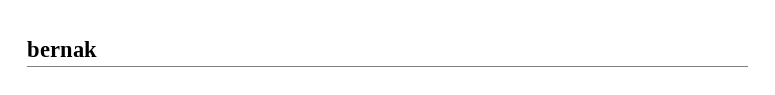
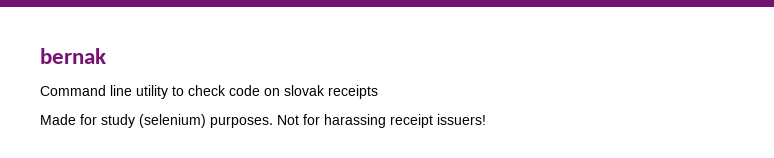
+ Command line utility to check code on slovak receipts
+ Made for study (selenium) purposes. Not for harassing receipt issuers!

